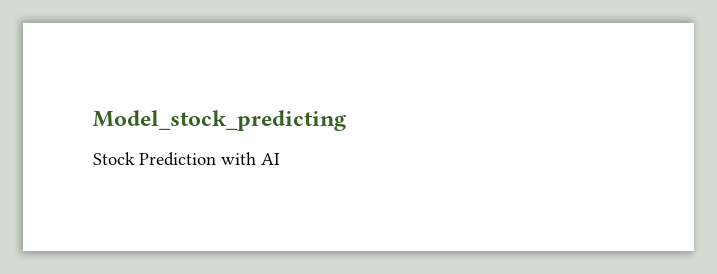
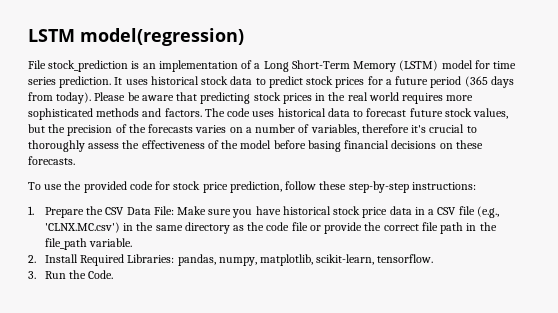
- Model_stock_predicting
- Stock Prediction with AI
+ LSTM model(regression)
+ File stock_prediction is an implementation of a Long Short-Term Memory (LSTM) model for time series prediction. It uses historical stock data to predict stock prices for a future period (365 days from today). Please be aware that predicting stock prices in the real world requires more sophisticated methods and factors. The code uses historical data to forecast future stock values, but the precision of the forecasts varies on a number of variables, therefore it's crucial to thoroughly assess the effectiveness of the model before basing financial decisions on these forecasts.
+ To use the provided code for stock price prediction, follow these step-by-step instructions:
+ 1. Prepare the CSV Data File: Make sure you have historical stock price data in a CSV file (e.g., 'CLNX.MC.csv') in the same directory as the code file or provide the correct file path in the file_path variable.
+ 2. Install Required Libraries: pandas, numpy, matplotlib, scikit-learn, tensorflow.
+ 3. Run the Code.

